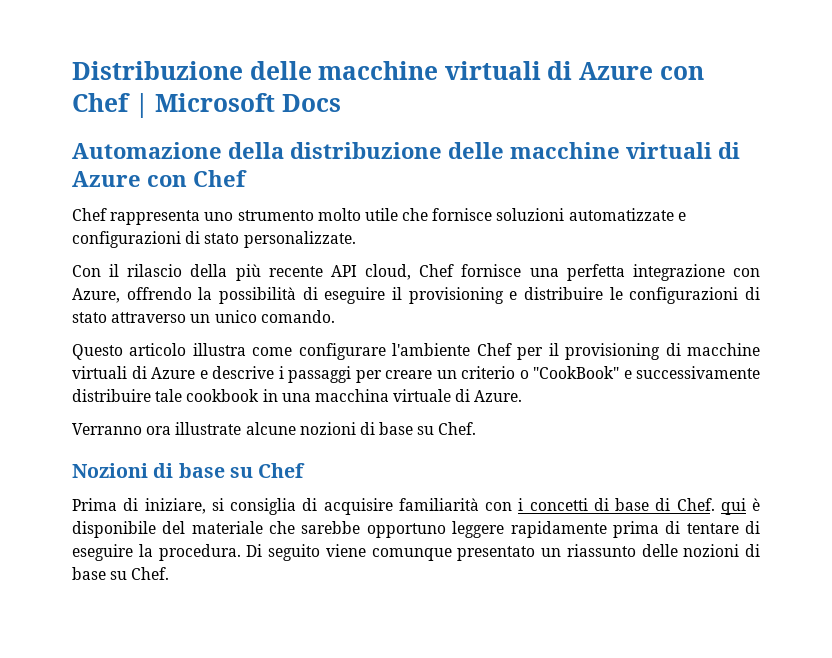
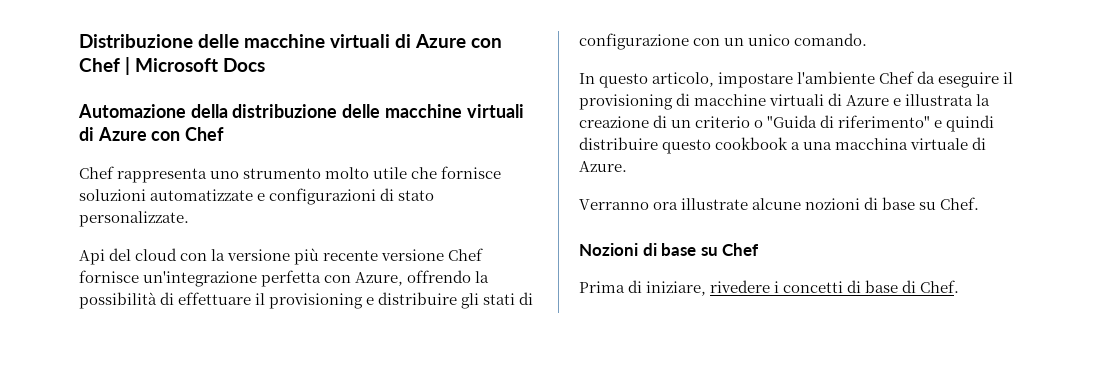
- Con il rilascio della più recente API cloud, Chef fornisce una perfetta integrazione con Azure, offrendo la possibilità di eseguire il provisioning e distribuire le configurazioni di stato attraverso un unico comando.
- Questo articolo illustra come configurare l'ambiente Chef per il provisioning di macchine virtuali di Azure e descrive i passaggi per creare un criterio o "CookBook" e successivamente distribuire tale cookbook in una macchina virtuale di Azure.
+ Api del cloud con la versione più recente versione Chef fornisce un'integrazione perfetta con Azure, offrendo la possibilità di effettuare il provisioning e distribuire gli stati di configurazione con un unico comando.
+ In questo articolo, impostare l'ambiente Chef da eseguire il provisioning di macchine virtuali di Azure e illustrata la creazione di un criterio o "Guida di riferimento" e quindi distribuire questo cookbook a una macchina virtuale di Azure.
- Prima di iniziare, si consiglia di acquisire familiarità con i concetti di base di Chef. qui è disponibile del materiale che sarebbe opportuno leggere rapidamente prima di tentare di eseguire la procedura. Di seguito viene comunque presentato un riassunto delle nozioni di base su Chef.
+ Prima di iniziare, rivedere i concetti di base di Chef.

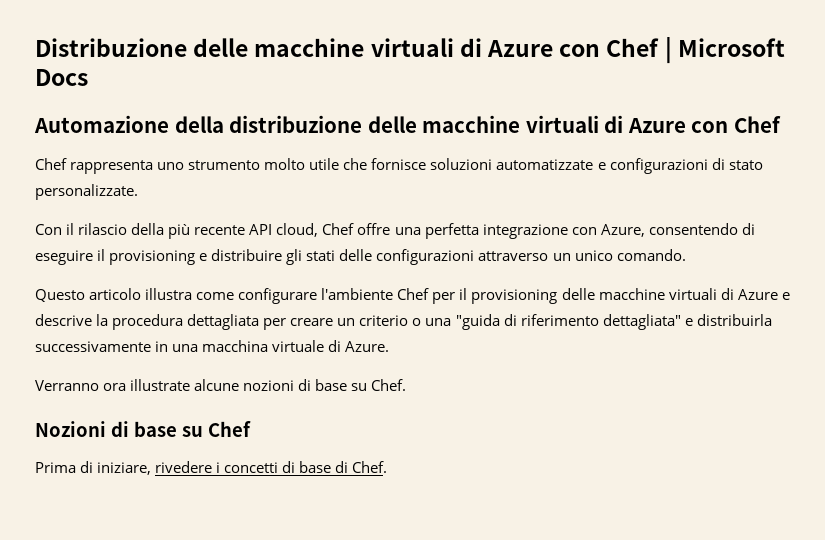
- Api del cloud con la versione più recente versione Chef fornisce un'integrazione perfetta con Azure, offrendo la possibilità di effettuare il provisioning e distribuire gli stati di configurazione con un unico comando.
+ Con il rilascio della più recente API cloud, Chef offre una perfetta integrazione con Azure, consentendo di eseguire il provisioning e distribuire gli stati delle configurazioni attraverso un unico comando.
- In questo articolo, impostare l'ambiente Chef da eseguire il provisioning di macchine virtuali di Azure e illustrata la creazione di un criterio o "Guida di riferimento" e quindi distribuire questo cookbook a una macchina virtuale di Azure.
+ Questo articolo illustra come configurare l'ambiente Chef per il provisioning delle macchine virtuali di Azure e descrive la procedura dettagliata per creare un criterio o una "guida di riferimento dettagliata" e distribuirla successivamente in una macchina virtuale di Azure.

